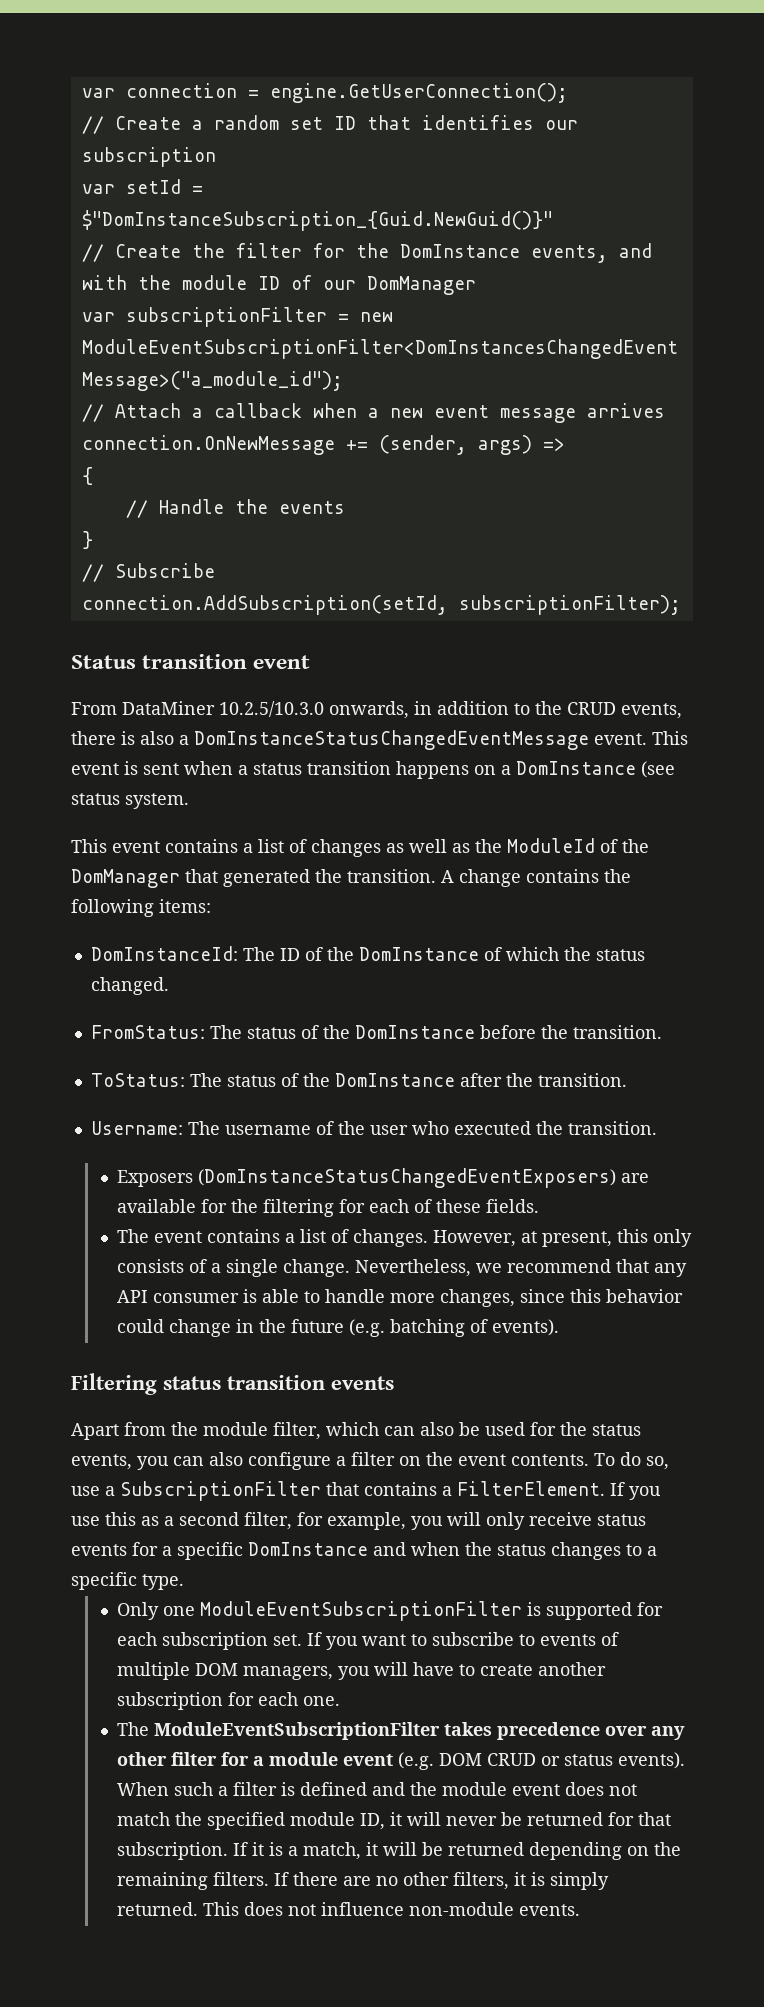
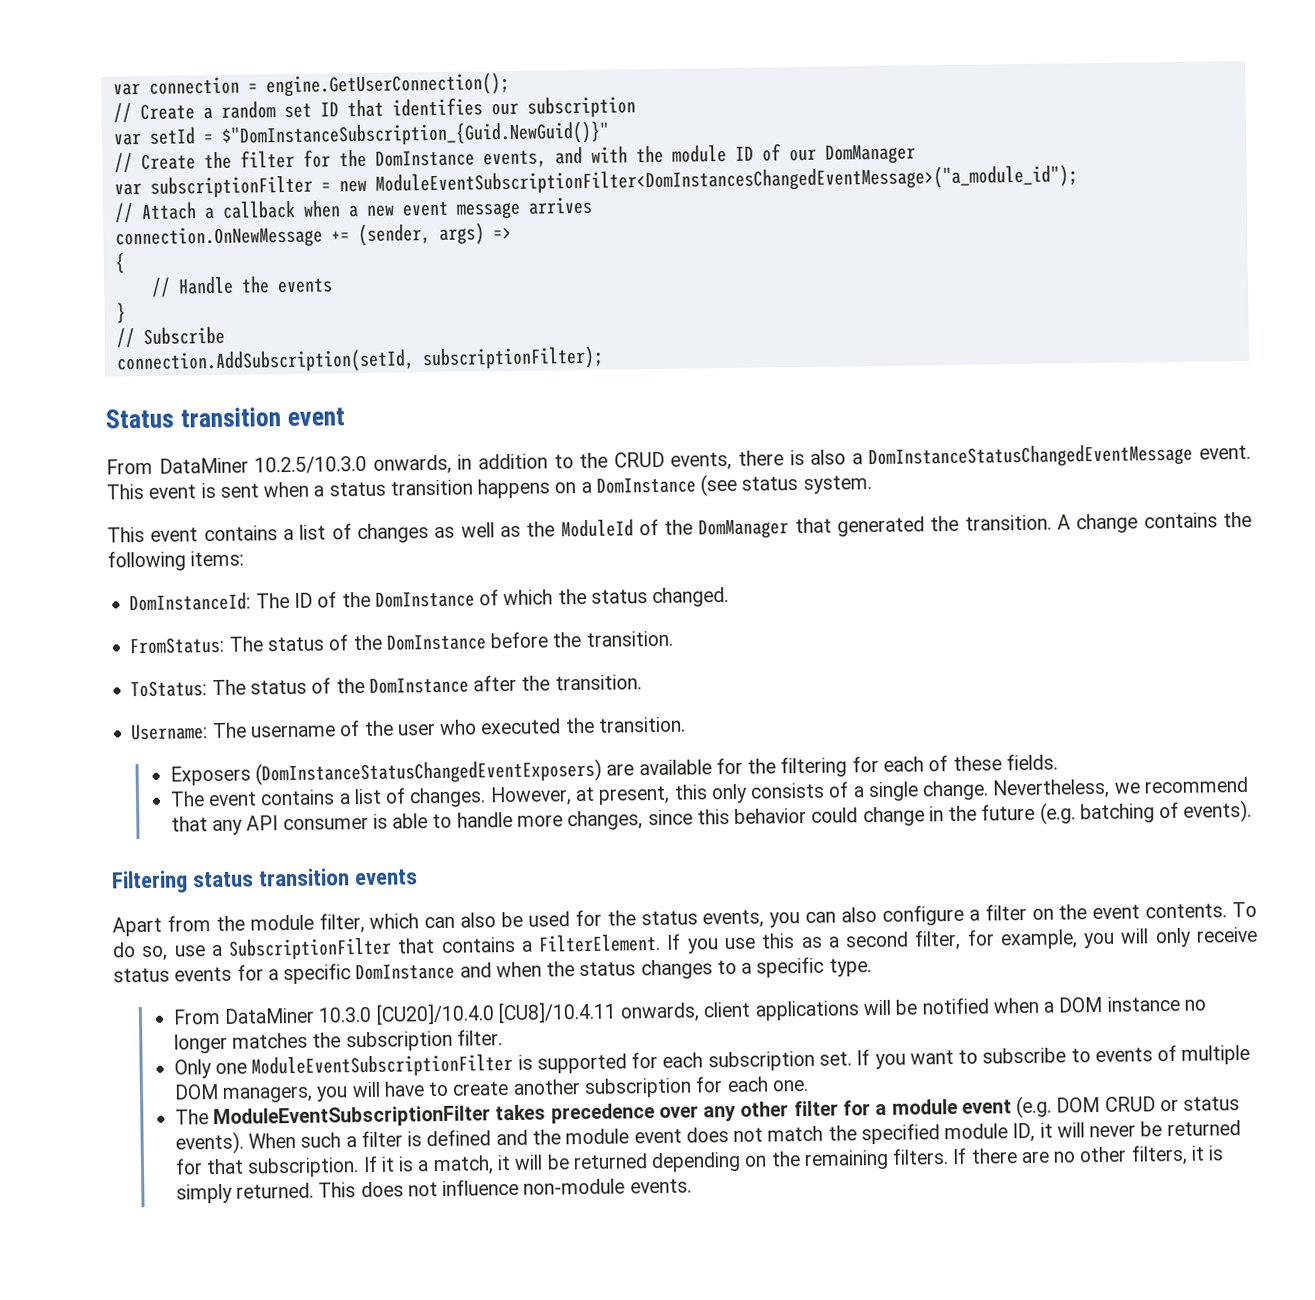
+ From DataMiner 10.3.0 [CU20]/10.4.0 [CU8]/10.4.11 onwards, client applications will be notified when a DOM instance no longer matches the subscription filter.

